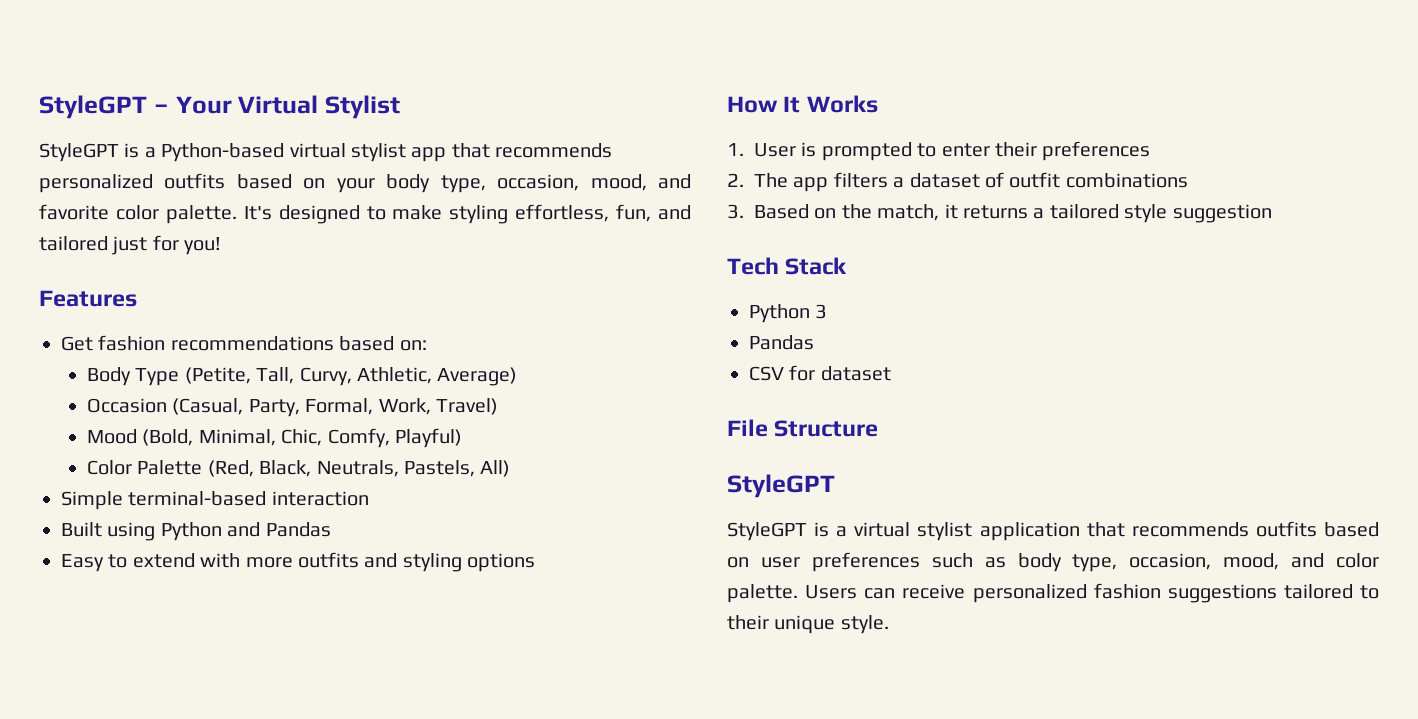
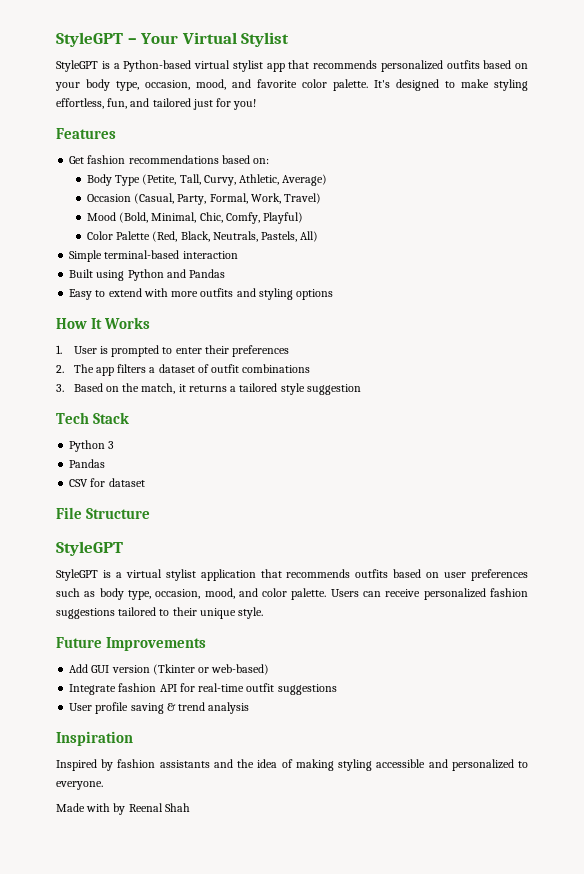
+ Future Improvements
+ Add GUI version (Tkinter or web-based)
+ Integrate fashion API for real-time outfit suggestions
+ User profile saving & trend analysis
+ Inspiration
+ Inspired by fashion assistants and the idea of making styling accessible and personalized to everyone.
+ Made with by Reenal Shah

